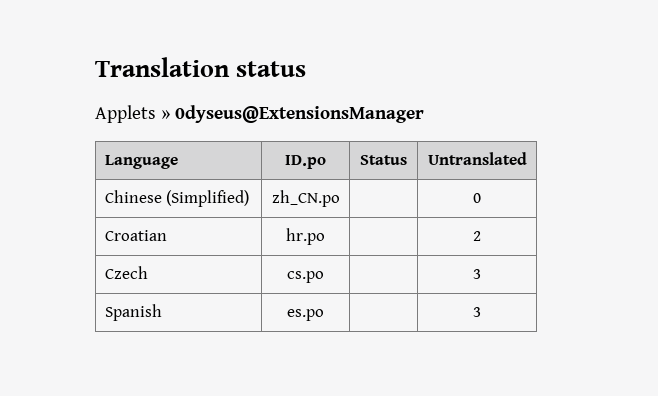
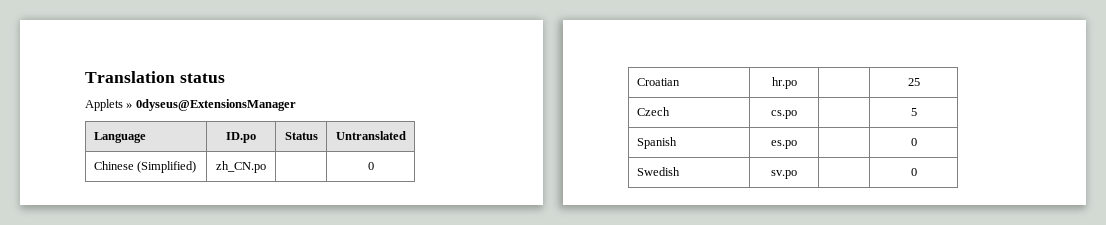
- Croatian | hr.po | | 2
+ Croatian | hr.po | | 25
- Czech | cs.po | | 3
+ Czech | cs.po | | 5
- Spanish | es.po | | 3
+ Spanish | es.po | | 0
+ Swedish | sv.po | | 0

